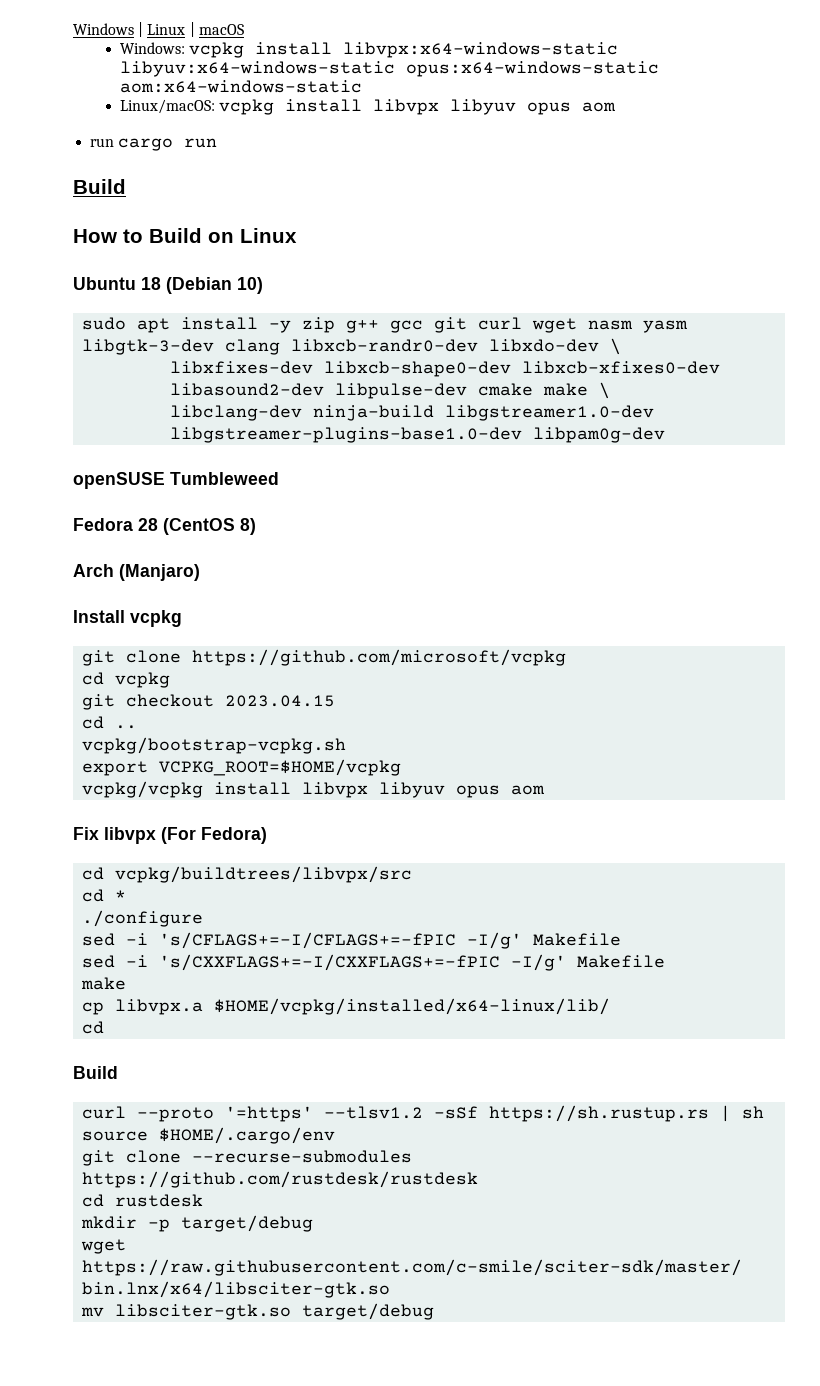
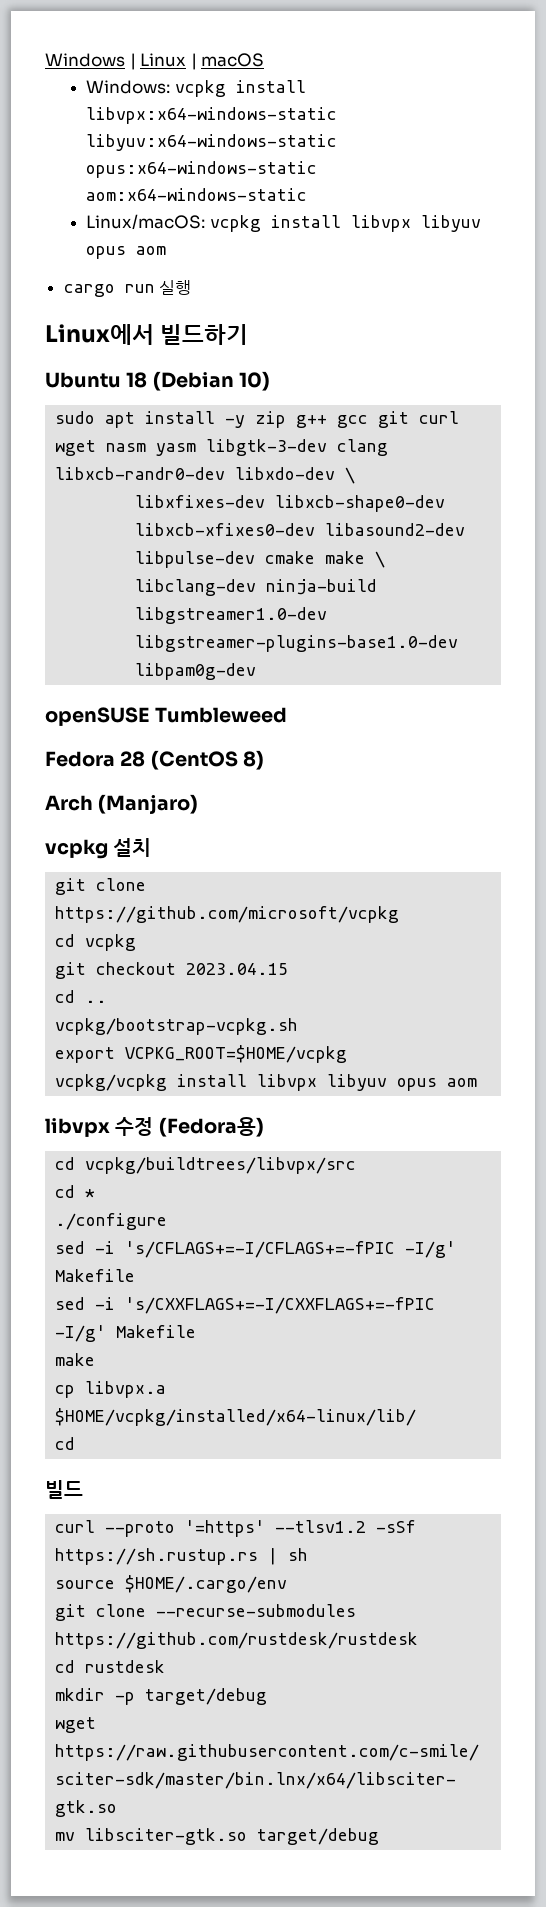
- run cargo run
- Build
- How to Build on Linux
+ cargo run 실행
+ Linux에서 빌드하기
- Install vcpkg
+ vcpkg 설치
- Fix libvpx (For Fedora)
+ libvpx 수정 (Fedora용)
  cp libvpx.a $HOME/vcpkg/installed/x64-linux/lib/
  cd
- Build
+ 빌드

